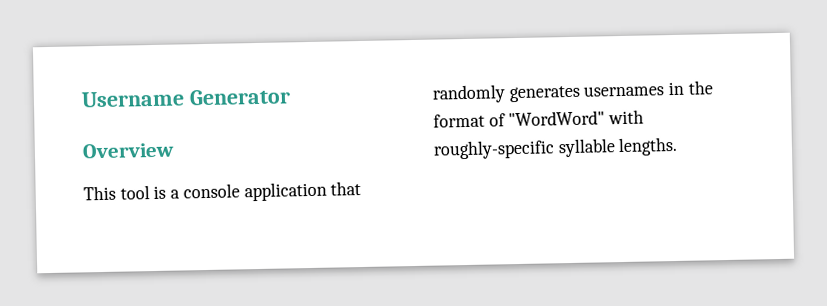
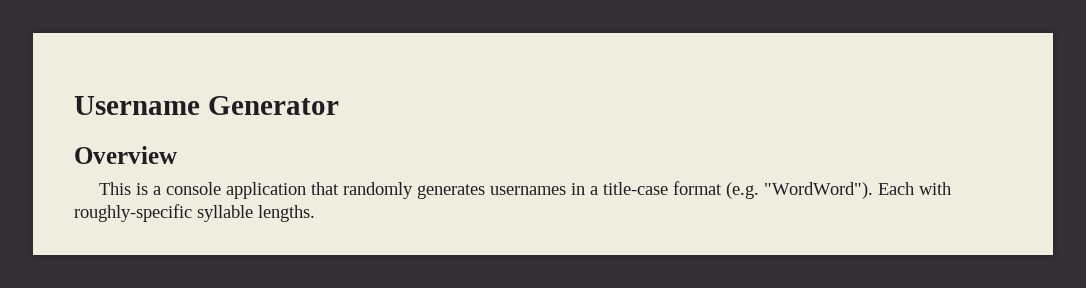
- This tool is a console application that randomly generates usernames in the format of "WordWord" with roughly-specific syllable lengths.
+ This is a console application that randomly generates usernames in a title-case format (e.g. "WordWord"). Each with roughly-specific syllable lengths.

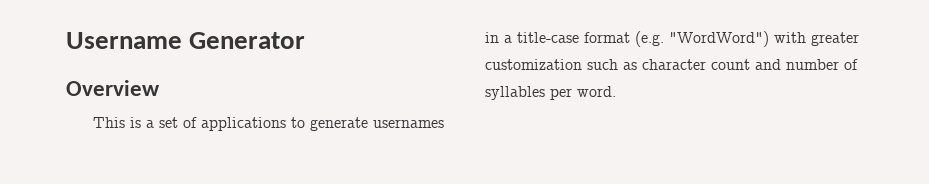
- This is a console application that randomly generates usernames in a title-case format (e.g. "WordWord"). Each with roughly-specific syllable lengths.
+ This is a set of applications to generate usernames in a title-case format (e.g. "WordWord") with greater customization such as character count and number of syllables per word.

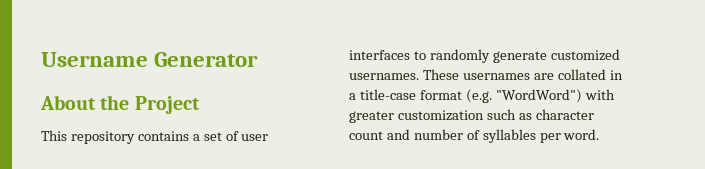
- Overview
+ About the Project
- This is a set of applications to generate usernames in a title-case format (e.g. "WordWord") with greater customization such as character count and number of syllables per word.
+ This repository contains a set of user interfaces to randomly generate customized usernames. These usernames are collated in a title-case format (e.g. "WordWord") with greater customization such as character count and number of syllables per word.

